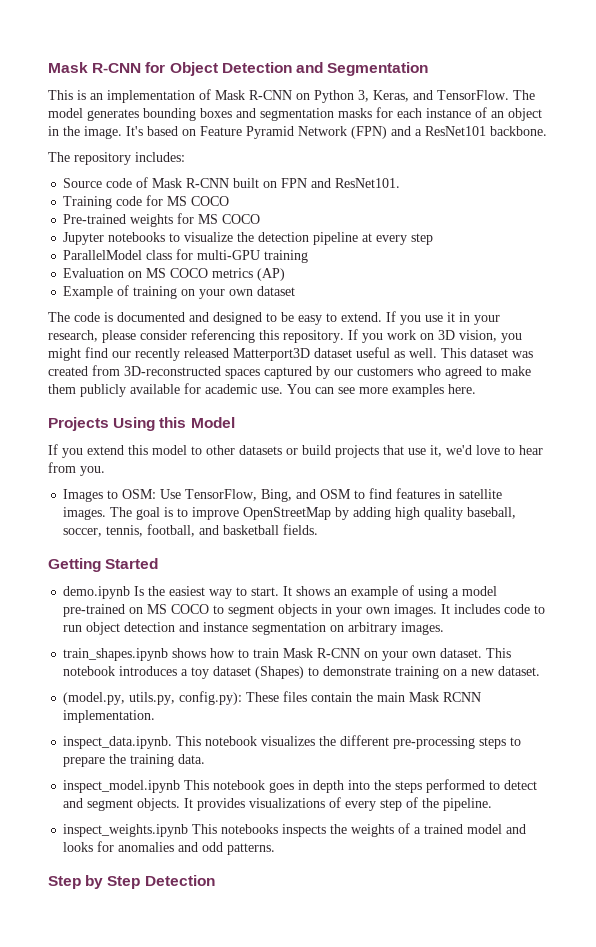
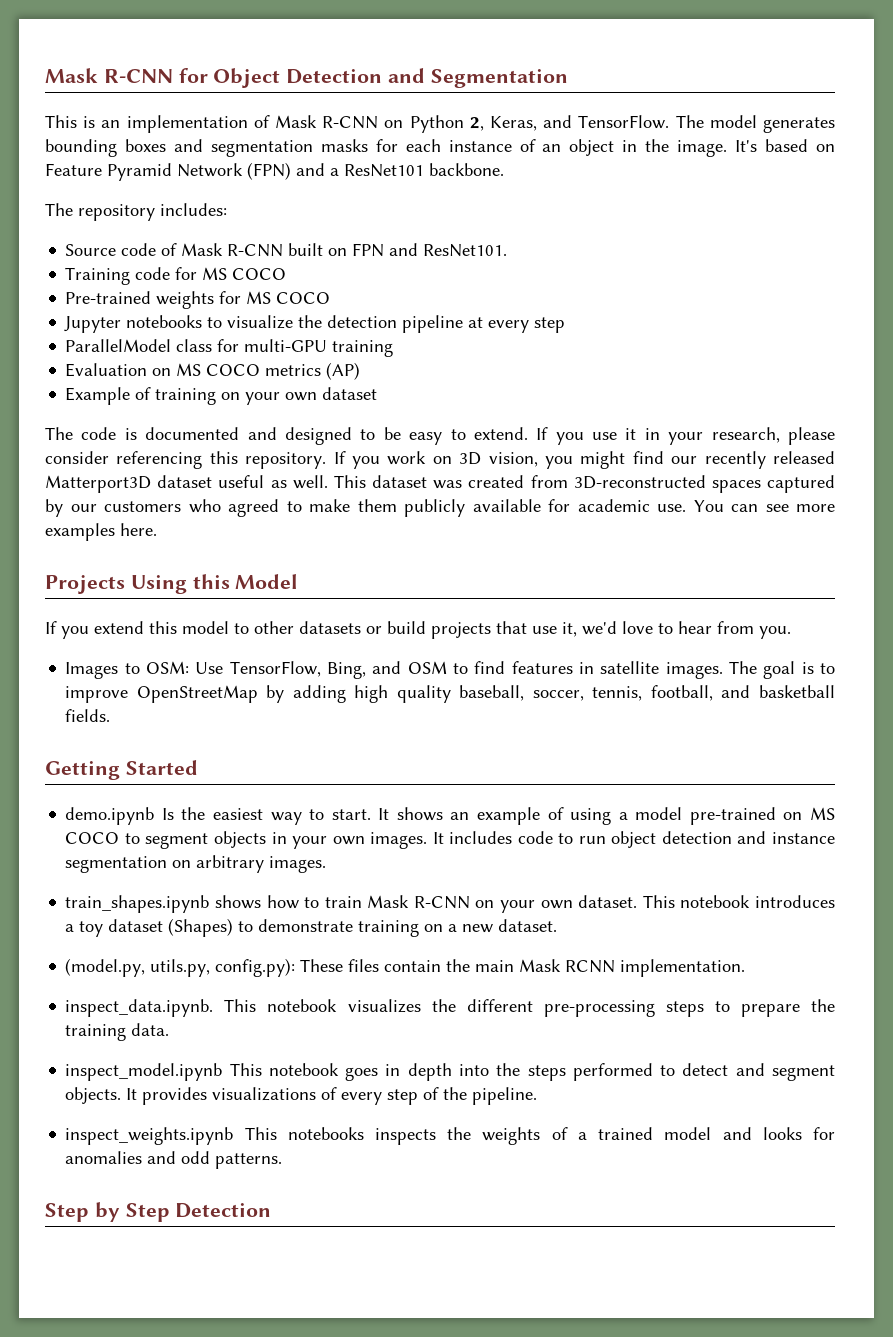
- This is an implementation of Mask R-CNN on Python 3, Keras, and TensorFlow.
+ This is an implementation of Mask R-CNN on Python 2, Keras, and TensorFlow.

